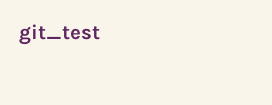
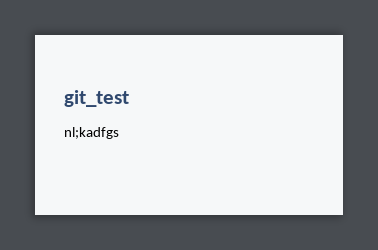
+ nl;kadfgs

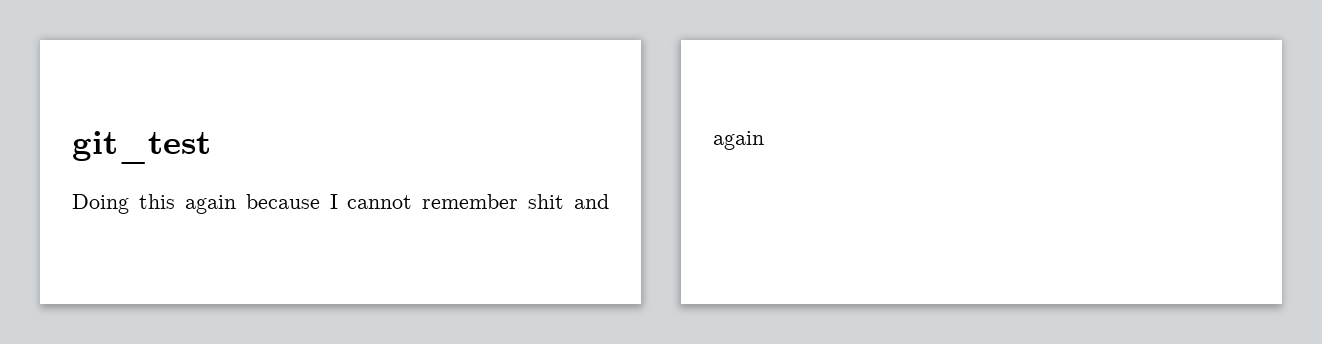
- nl;kadfgs
+ Doing this again because I cannot remember shit and again

